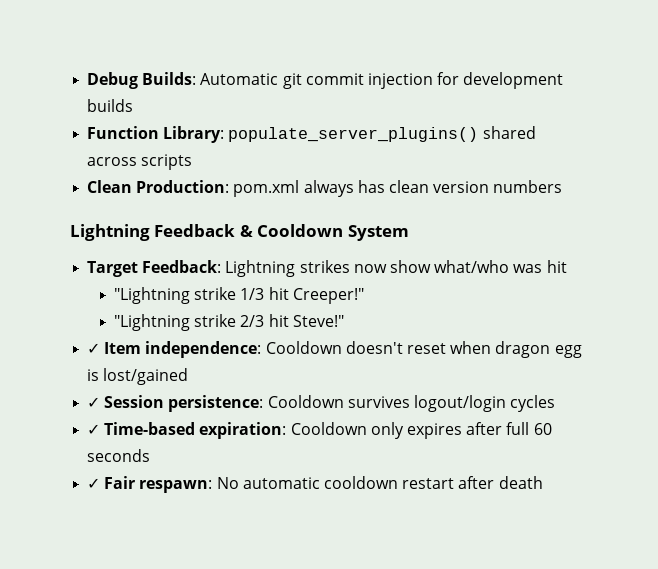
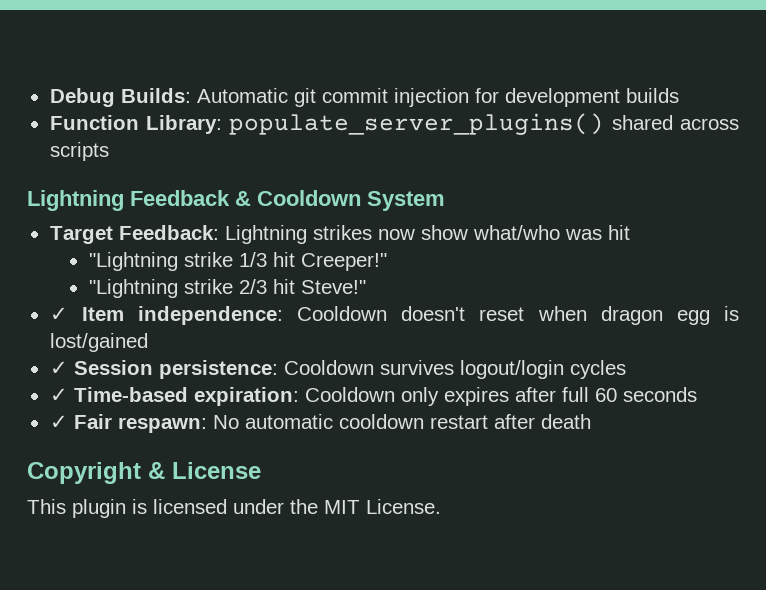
- Clean Production: pom.xml always has clean version numbers
+ Copyright & License
+ This plugin is licensed under the MIT License.

